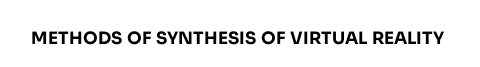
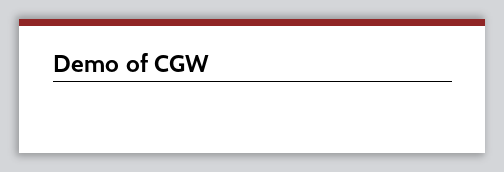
- METHODS OF SYNTHESIS OF VIRTUAL REALITY
+ Demo of CGW

